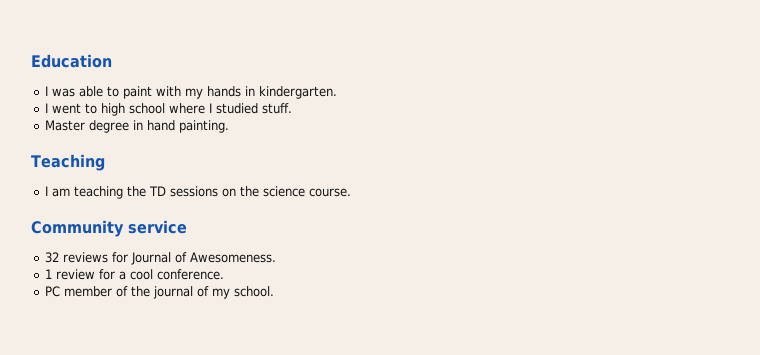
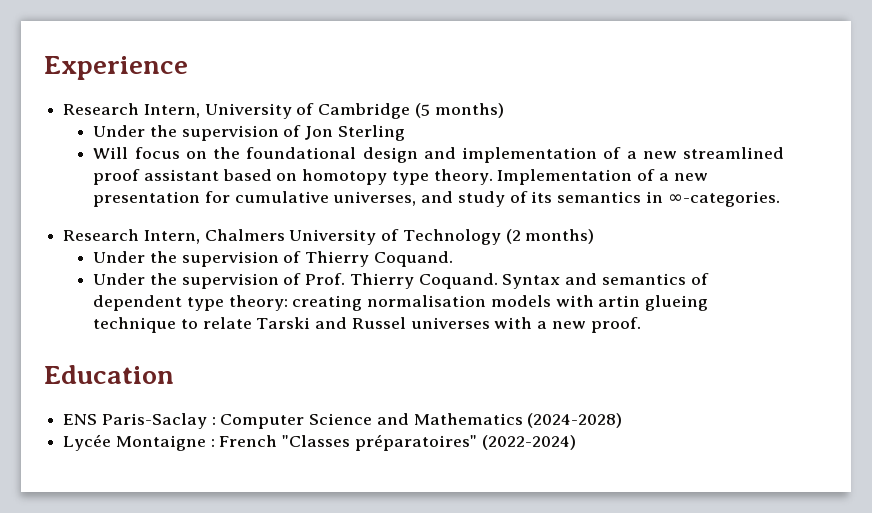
+ Experience
+ Research Intern, University of Cambridge (5 months)
+ Under the supervision of Jon Sterling
+ Will focus on the foundational design and implementation of a new streamlined proof assistant based on homotopy type theory. Implementation of a new presentation for cumulative universes, and study of its semantics in ∞-categories.
+ Research Intern, Chalmers University of Technology (2 months)
+ Under the supervision of Thierry Coquand.
+ Under the supervision of Prof. Thierry Coquand. Syntax and semantics of dependent type theory: creating normalisation models with artin glueing technique to relate Tarski and Russel universes with a new proof.
  Education
- I was able to paint with my hands in kindergarten.
- I went to high school where I studied stuff.
- Master degree in hand painting.
- Teaching
- I am teaching the TD sessions on the science course.
- Community service
- 32 reviews for Journal of Awesomeness.
- 1 review for a cool conference.
- PC member of the journal of my school.
+ ENS Paris-Saclay : Computer Science and Mathematics (2024-2028)
+ Lycée Montaigne : French "Classes préparatoires" (2022-2024)

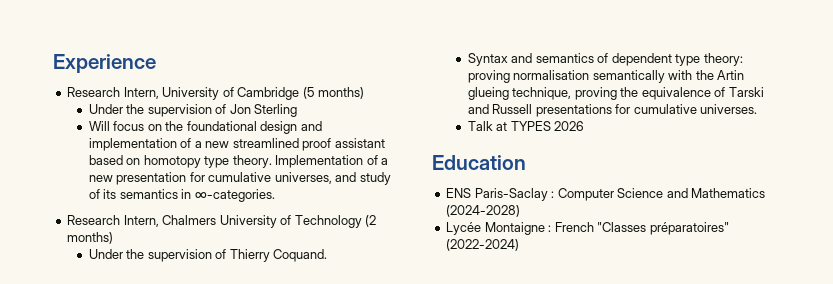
- Under the supervision of Prof. Thierry Coquand. Syntax and semantics of dependent type theory: creating normalisation models with artin glueing technique to relate Tarski and Russel universes with a new proof.
+ Syntax and semantics of dependent type theory: proving normalisation semantically with the Artin glueing technique, proving the equivalence of Tarski and Russell presentations for cumulative universes.
+ Talk at TYPES 2026

